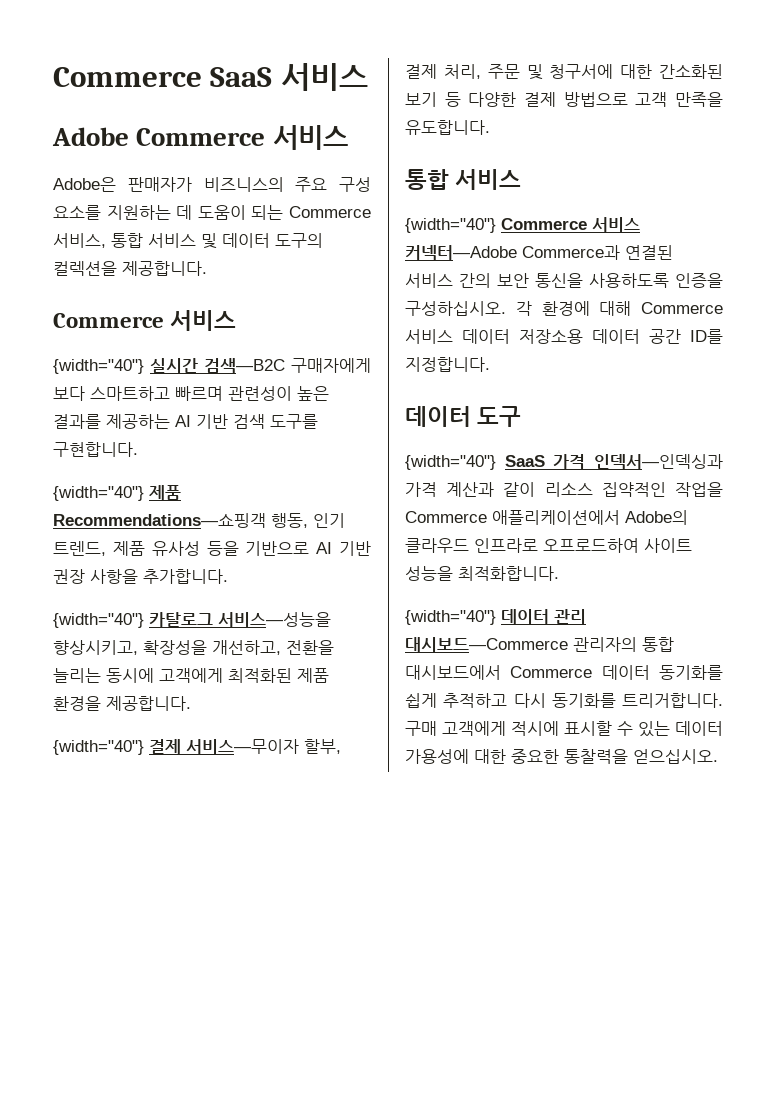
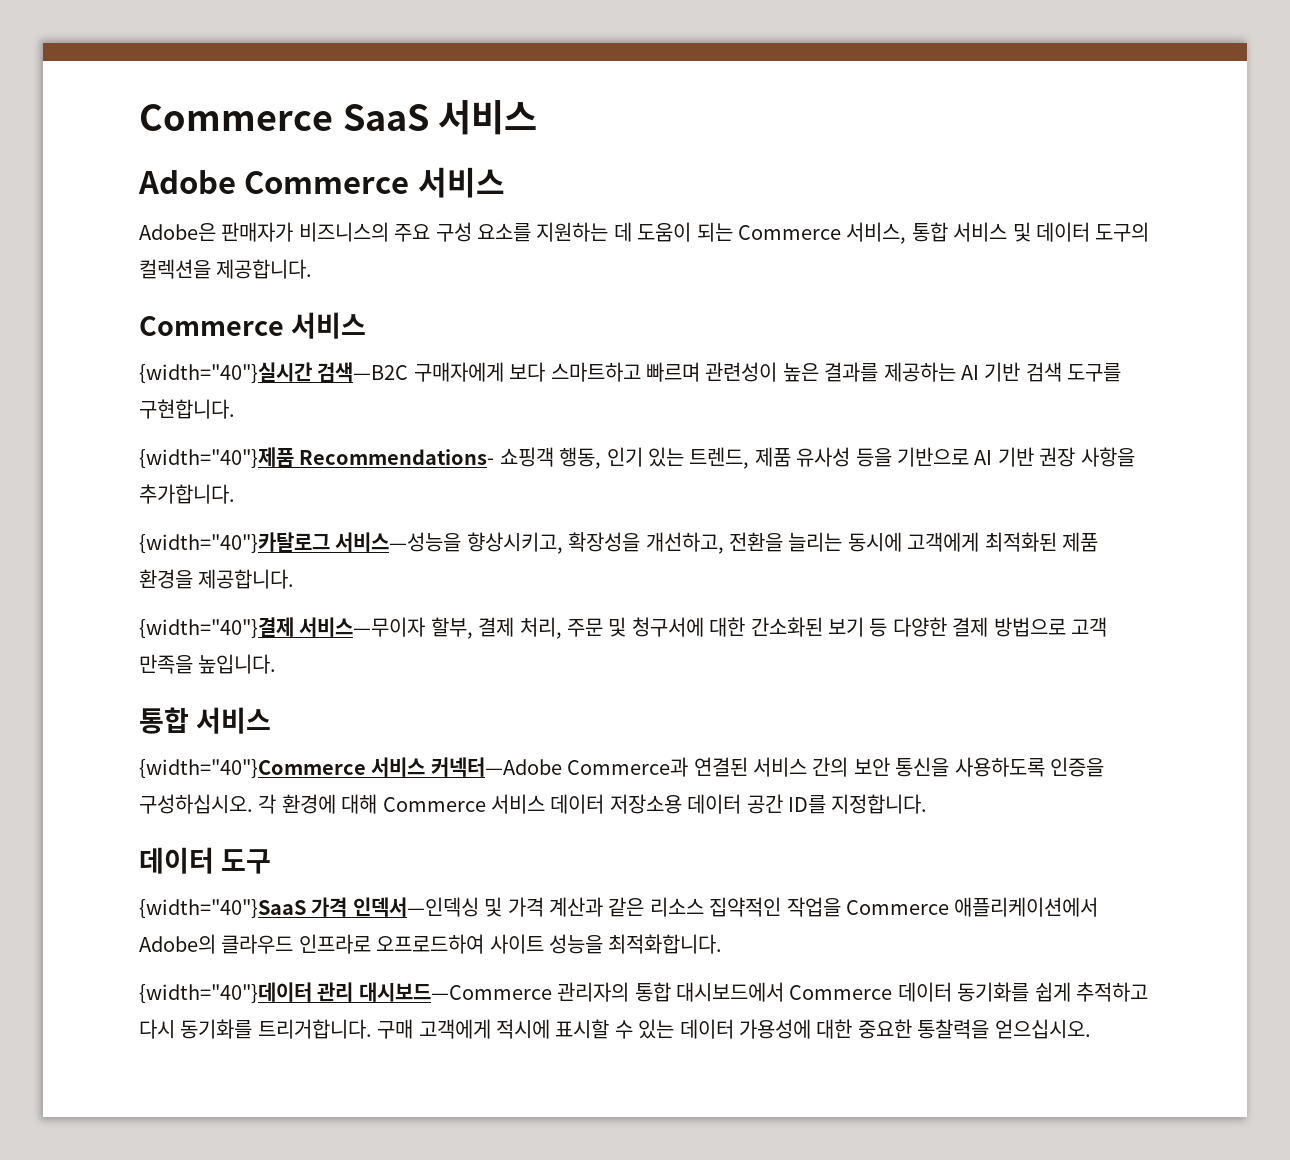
- {width="40"} 실시간 검색—B2C 구매자에게 보다 스마트하고 빠르며 관련성이 높은 결과를 제공하는 AI 기반 검색 도구를 구현합니다.
+ {width="40"}실시간 검색—B2C 구매자에게 보다 스마트하고 빠르며 관련성이 높은 결과를 제공하는 AI 기반 검색 도구를 구현합니다.
- {width="40"} 제품 Recommendations—쇼핑객 행동, 인기 트렌드, 제품 유사성 등을 기반으로 AI 기반 권장 사항을 추가합니다.
+ {width="40"}제품 Recommendations- 쇼핑객 행동, 인기 있는 트렌드, 제품 유사성 등을 기반으로 AI 기반 권장 사항을 추가합니다.
- {width="40"} 카탈로그 서비스—성능을 향상시키고, 확장성을 개선하고, 전환을 늘리는 동시에 고객에게 최적화된 제품 환경을 제공합니다.
+ {width="40"}카탈로그 서비스—성능을 향상시키고, 확장성을 개선하고, 전환을 늘리는 동시에 고객에게 최적화된 제품 환경을 제공합니다.
- {width="40"} 결제 서비스—무이자 할부, 결제 처리, 주문 및 청구서에 대한 간소화된 보기 등 다양한 결제 방법으로 고객 만족을 유도합니다.
+ {width="40"}결제 서비스—무이자 할부, 결제 처리, 주문 및 청구서에 대한 간소화된 보기 등 다양한 결제 방법으로 고객 만족을 높입니다.
- {width="40"} Commerce 서비스 커넥터—Adobe Commerce과 연결된 서비스 간의 보안 통신을 사용하도록 인증을 구성하십시오.
+ {width="40"}Commerce 서비스 커넥터—Adobe Commerce과 연결된 서비스 간의 보안 통신을 사용하도록 인증을 구성하십시오.
- {width="40"} SaaS 가격 인덱서—인덱싱과 가격 계산과 같이 리소스 집약적인 작업을 Commerce 애플리케이션에서 Adobe의 클라우드 인프라로 오프로드하여 사이트 성능을 최적화합니다.
+ {width="40"}SaaS 가격 인덱서—인덱싱 및 가격 계산과 같은 리소스 집약적인 작업을 Commerce 애플리케이션에서 Adobe의 클라우드 인프라로 오프로드하여 사이트 성능을 최적화합니다.
- {width="40"} 데이터 관리 대시보드—Commerce 관리자의 통합 대시보드에서 Commerce 데이터 동기화를 쉽게 추적하고 다시 동기화를 트리거합니다.
+ {width="40"}데이터 관리 대시보드—Commerce 관리자의 통합 대시보드에서 Commerce 데이터 동기화를 쉽게 추적하고 다시 동기화를 트리거합니다.

